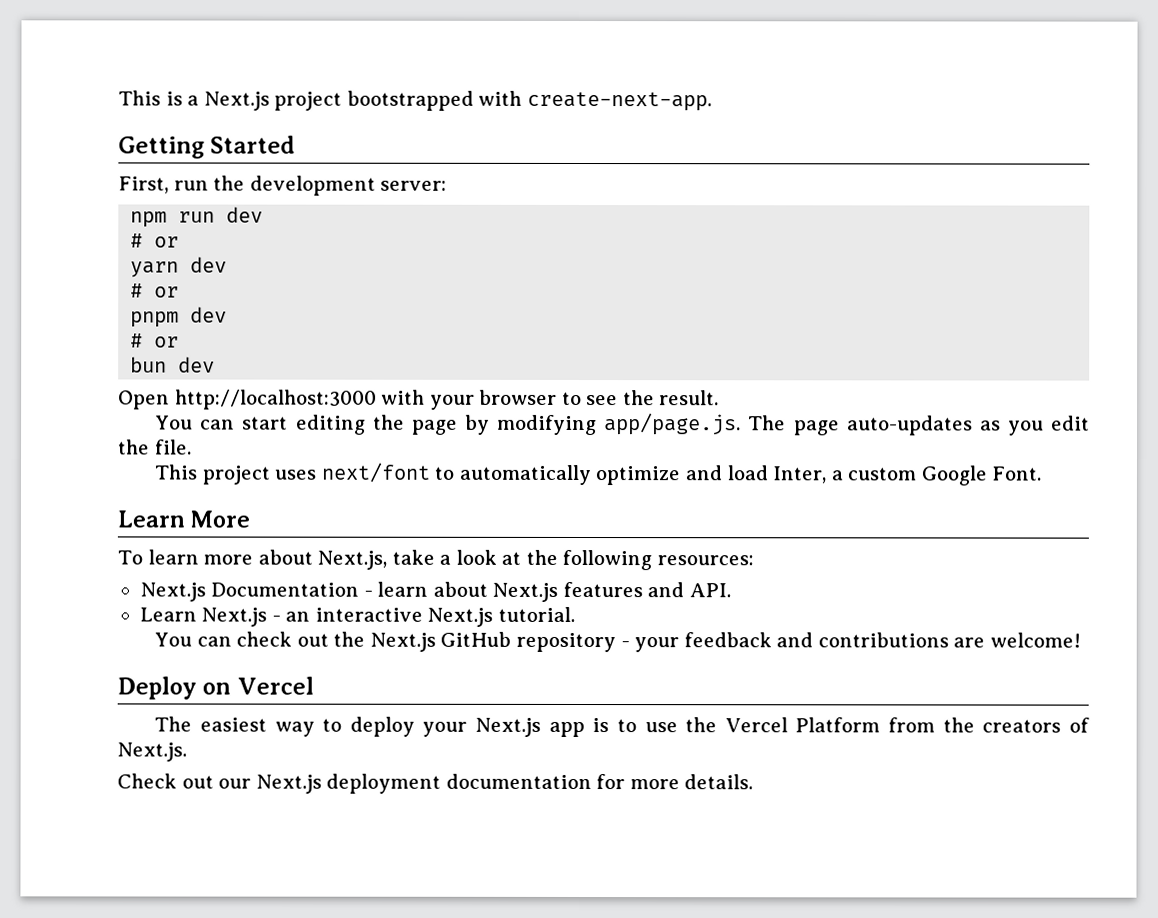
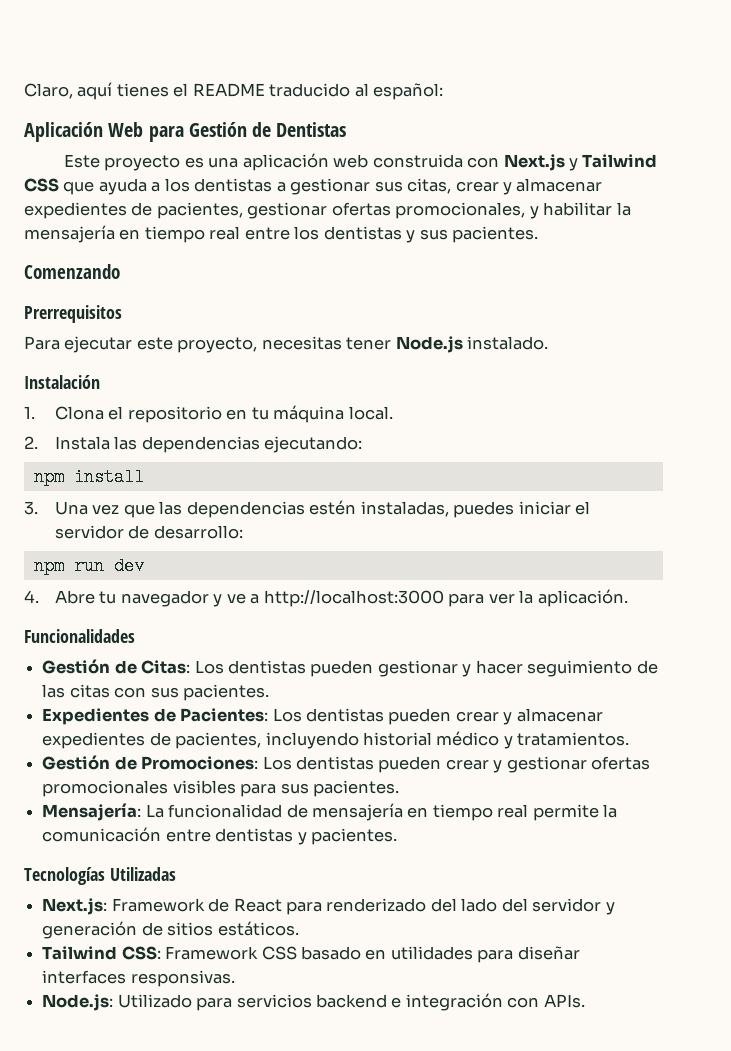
- This is a Next.js project bootstrapped with create-next-app.
- Getting Started
- First, run the development server:
+ Claro, aquí tienes el README traducido al español:
+ Aplicación Web para Gestión de Dentistas
+ Este proyecto es una aplicación web construida con Next.js y Tailwind CSS que ayuda a los dentistas a gestionar sus citas, crear y almacenar expedientes de pacientes, gestionar ofertas promocionales, y habilitar la mensajería en tiempo real entre los dentistas y sus pacientes.
+ Comenzando
+ Prerrequisitos
+ Para ejecutar este proyecto, necesitas tener Node.js instalado.
+ Instalación
+ 1. Clona el repositorio en tu máquina local.
+ 2. Instala las dependencias ejecutando:
+ npm install
+ 3. Una vez que las dependencias estén instaladas, puedes iniciar el servidor de desarrollo:
  npm run dev
- # or
- yarn dev
- # or
- pnpm dev
- # or
- bun dev
- Open http://localhost:3000 with your browser to see the result.
- You can start editing the page by modifying app/page.js. The page auto-updates as you edit the file.
- This project uses next/font to automatically optimize and load Inter, a custom Google Font.
- Learn More
- To learn more about Next.js, take a look at the following resources:
- Next.js Documentation - learn about Next.js features and API.
- Learn Next.js - an interactive Next.js tutorial.
- You can check out the Next.js GitHub repository - your feedback and contributions are welcome!
- Deploy on Vercel
- The easiest way to deploy your Next.js app is to use the Vercel Platform from the creators of Next.js.
- Check out our Next.js deployment documentation for more details.
+ 4. Abre tu navegador y ve a http://localhost:3000 para ver la aplicación.
+ Funcionalidades
+ Gestión de Citas: Los dentistas pueden gestionar y hacer seguimiento de las citas con sus pacientes.
+ Expedientes de Pacientes: Los dentistas pueden crear y almacenar expedientes de pacientes, incluyendo historial médico y tratamientos.
+ Gestión de Promociones: Los dentistas pueden crear y gestionar ofertas promocionales visibles para sus pacientes.
+ Mensajería: La funcionalidad de mensajería en tiempo real permite la comunicación entre dentistas y pacientes.
+ Tecnologías Utilizadas
+ Next.js: Framework de React para renderizado del lado del servidor y generación de sitios estáticos.
+ Tailwind CSS: Framework CSS basado en utilidades para diseñar interfaces responsivas.
+ Node.js: Utilizado para servicios backend e integración con APIs.

